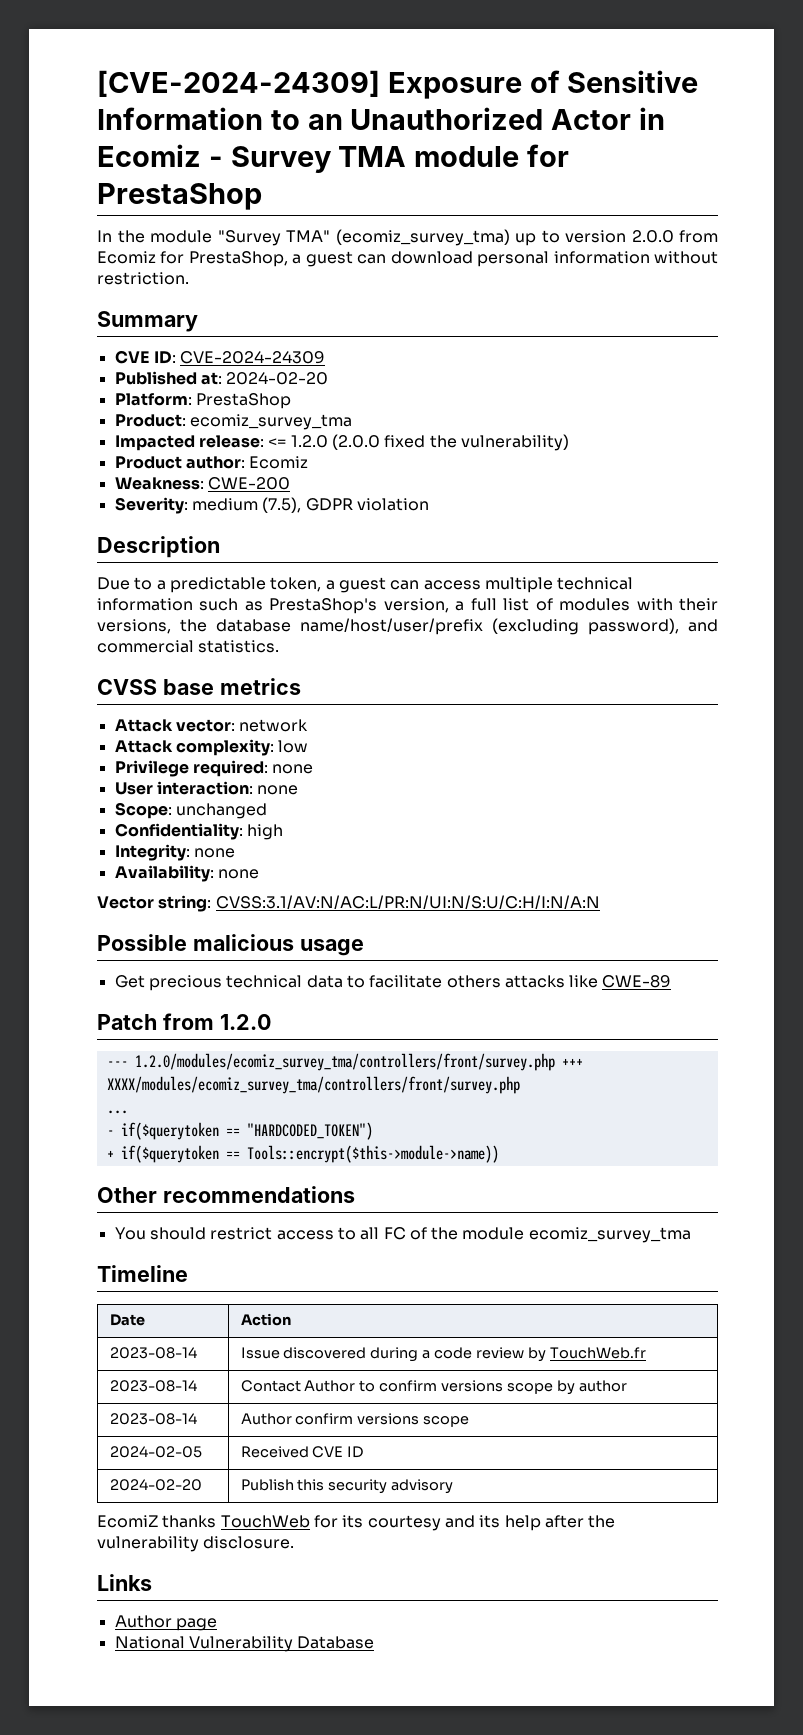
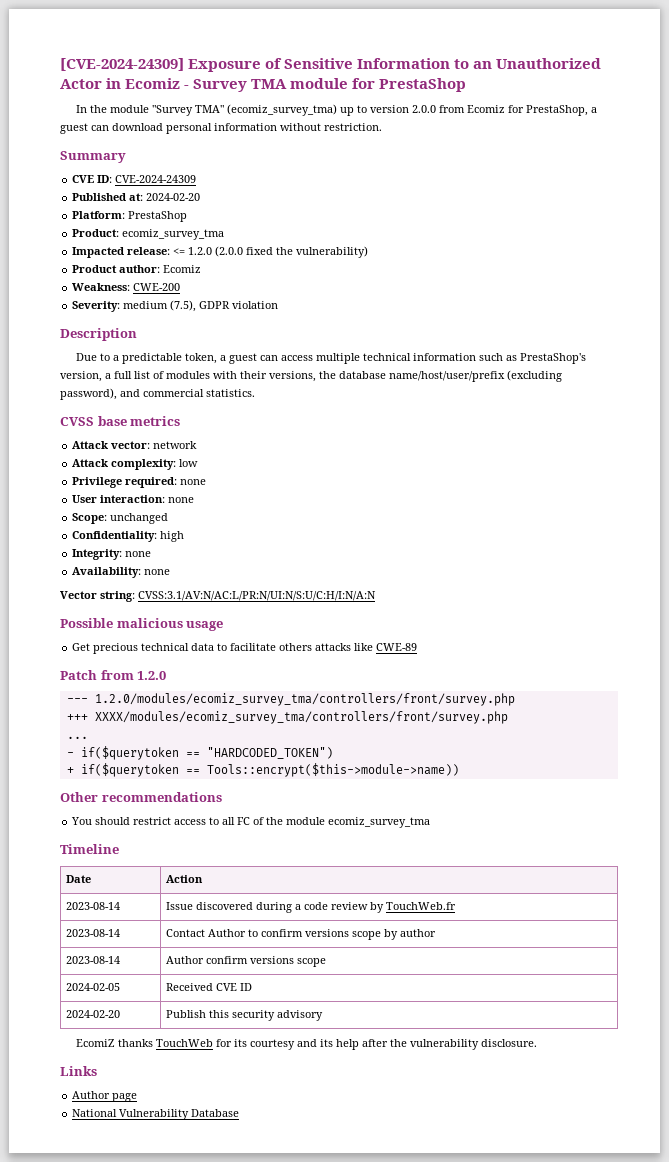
- --- 1.2.0/modules/ecomiz_survey_tma/controllers/front/survey.php +++ XXXX/modules/ecomiz_survey_tma/controllers/front/survey.php
+ --- 1.2.0/modules/ecomiz_survey_tma/controllers/front/survey.php
+ +++ XXXX/modules/ecomiz_survey_tma/controllers/front/survey.php

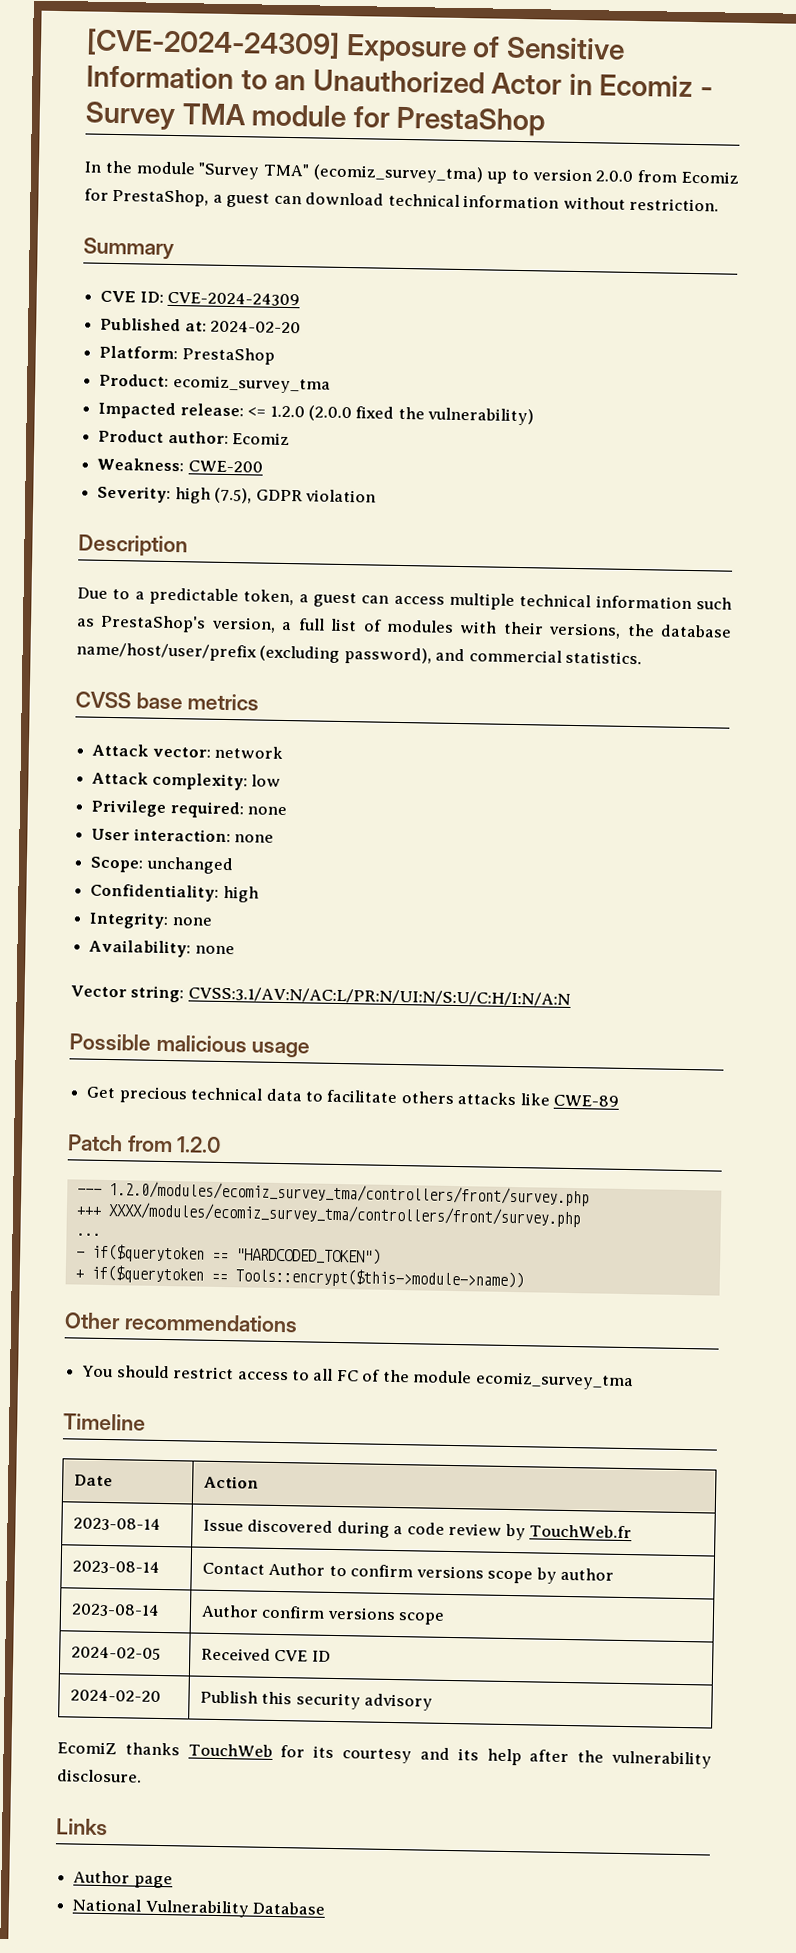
- In the module "Survey TMA" (ecomiz_survey_tma) up to version 2.0.0 from Ecomiz for PrestaShop, a guest can download personal information without restriction.
+ In the module "Survey TMA" (ecomiz_survey_tma) up to version 2.0.0 from Ecomiz for PrestaShop, a guest can download technical information without restriction.
- Severity: medium (7.5), GDPR violation
+ Severity: high (7.5), GDPR violation

